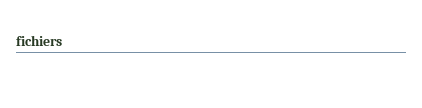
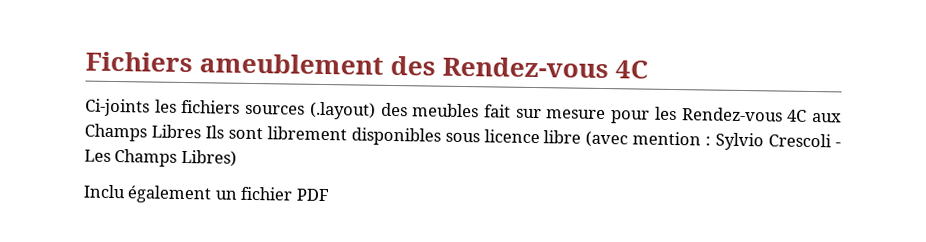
- fichiers
+ Fichiers ameublement des Rendez-vous 4C
+ Ci-joints les fichiers sources (.layout) des meubles fait sur mesure pour les Rendez-vous 4C aux Champs Libres Ils sont librement disponibles sous licence libre (avec mention : Sylvio Crescoli - Les Champs Libres)
+ Inclu également un fichier PDF

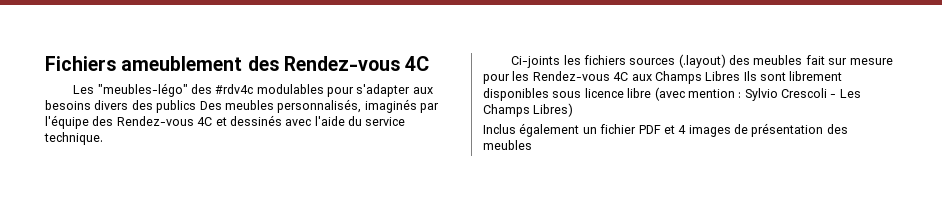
+ Les "meubles-légo" des #rdv4c modulables pour s'adapter aux besoins divers des publics Des meubles personnalisés, imaginés par l'équipe des Rendez-vous 4C et dessinés avec l'aide du service technique.
- Inclu également un fichier PDF
+ Inclus également un fichier PDF et 4 images de présentation des meubles

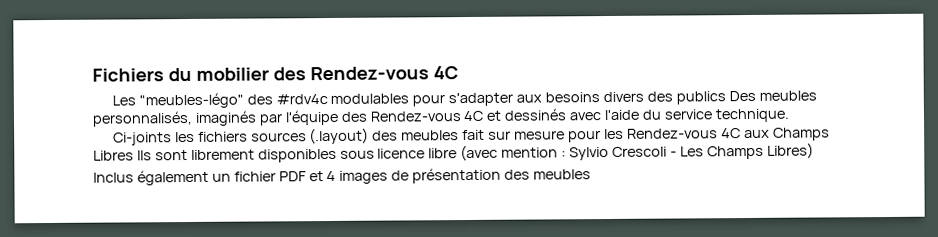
- Fichiers ameublement des Rendez-vous 4C
+ Fichiers du mobilier des Rendez-vous 4C

